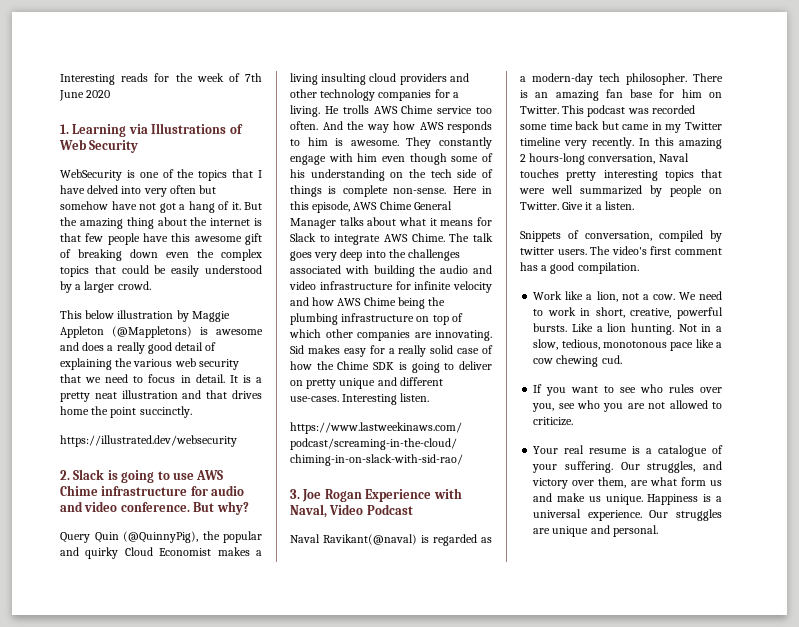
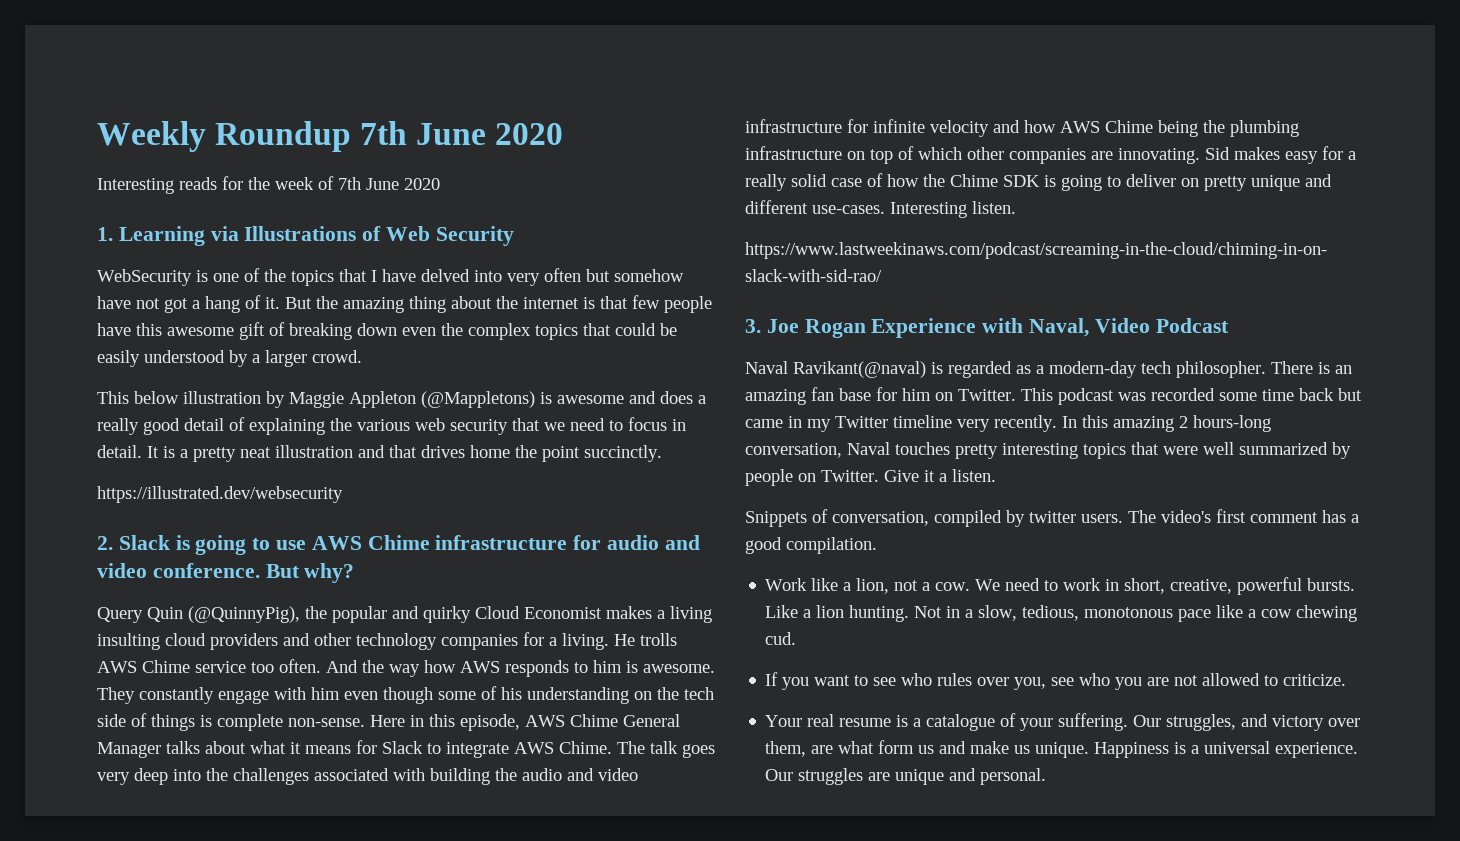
+ Weekly Roundup 7th June 2020

